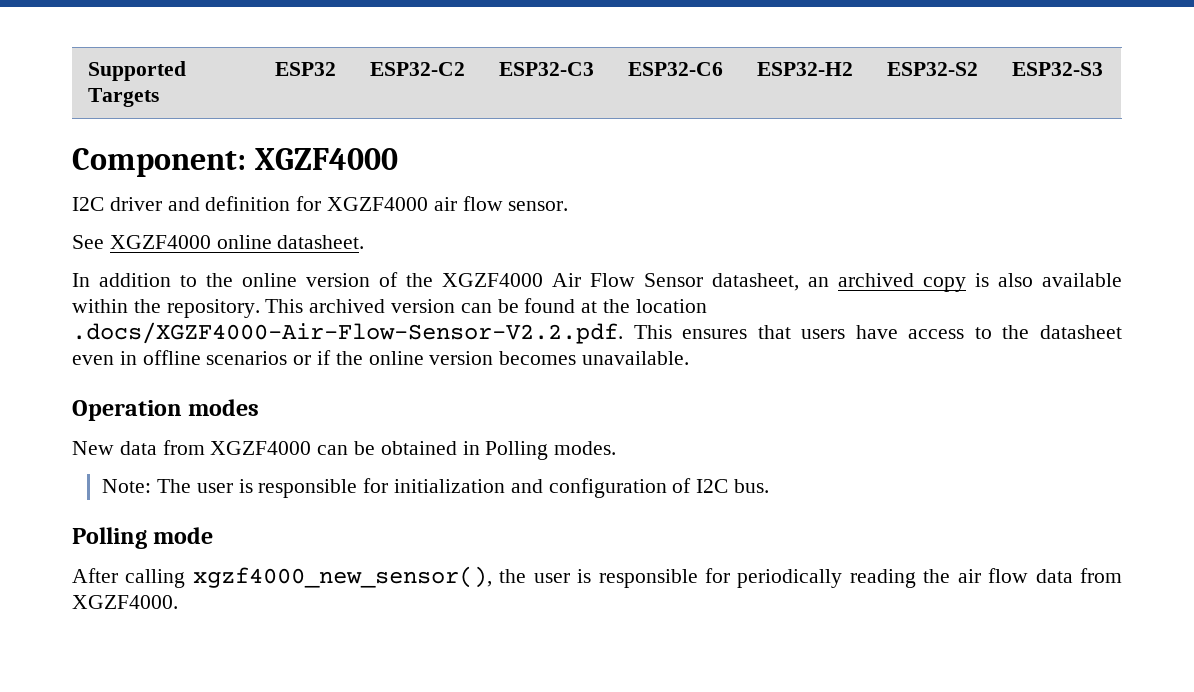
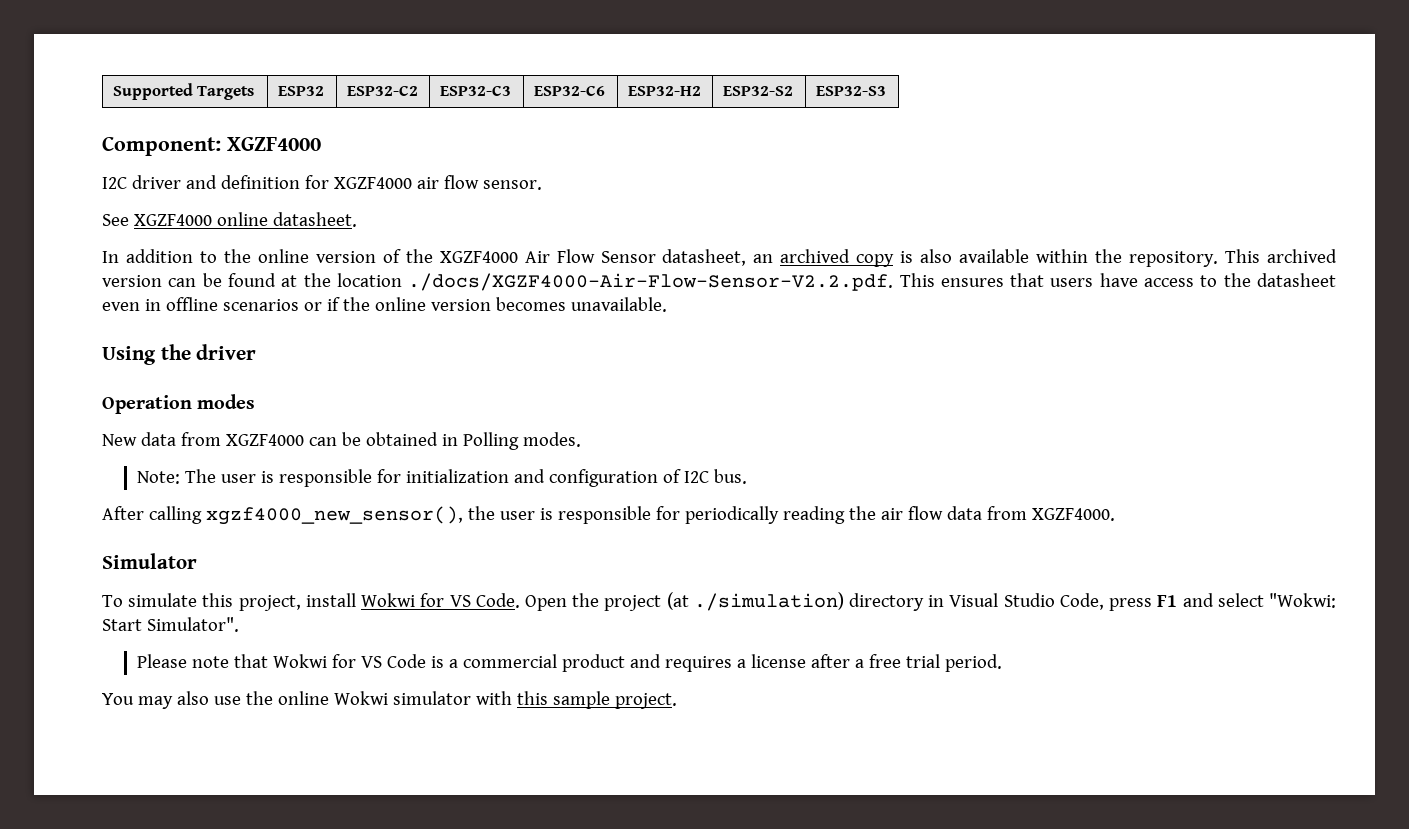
- This archived version can be found at the location .docs/XGZF4000-Air-Flow-Sensor-V2.2.pdf. This ensures that users have access to the datasheet even in offline scenarios or if the online version becomes unavailable.
+ This archived version can be found at the location ./docs/XGZF4000-Air-Flow-Sensor-V2.2.pdf. This ensures that users have access to the datasheet even in offline scenarios or if the online version becomes unavailable.
+ Using the driver
- Polling mode
+ Simulator
+ To simulate this project, install Wokwi for VS Code. Open the project (at ./simulation) directory in Visual Studio Code, press F1 and select "Wokwi: Start Simulator".
+ Please note that Wokwi for VS Code is a commercial product and requires a license after a free trial period.
+ You may also use the online Wokwi simulator with this sample project.

